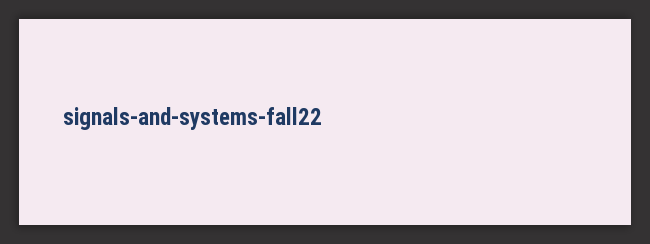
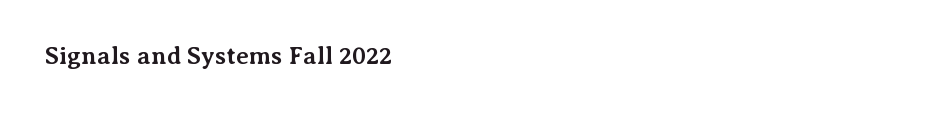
- signals-and-systems-fall22
+ Signals and Systems Fall 2022

